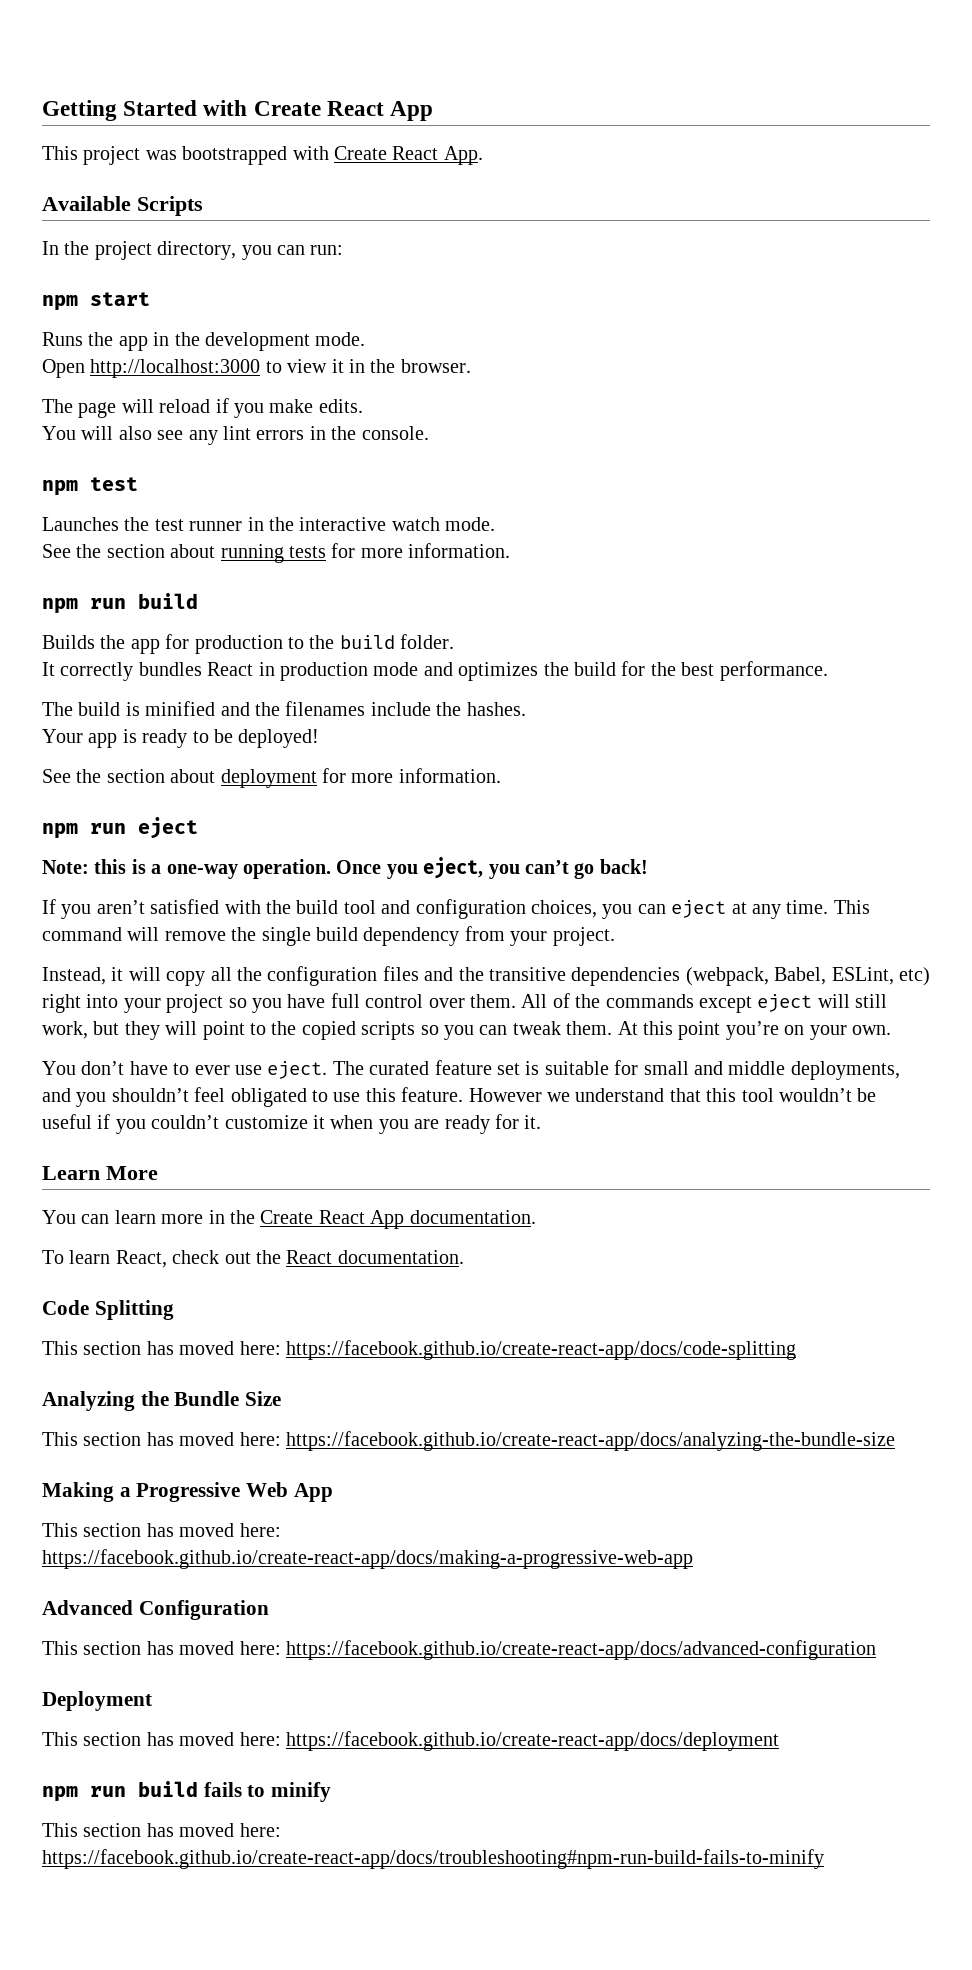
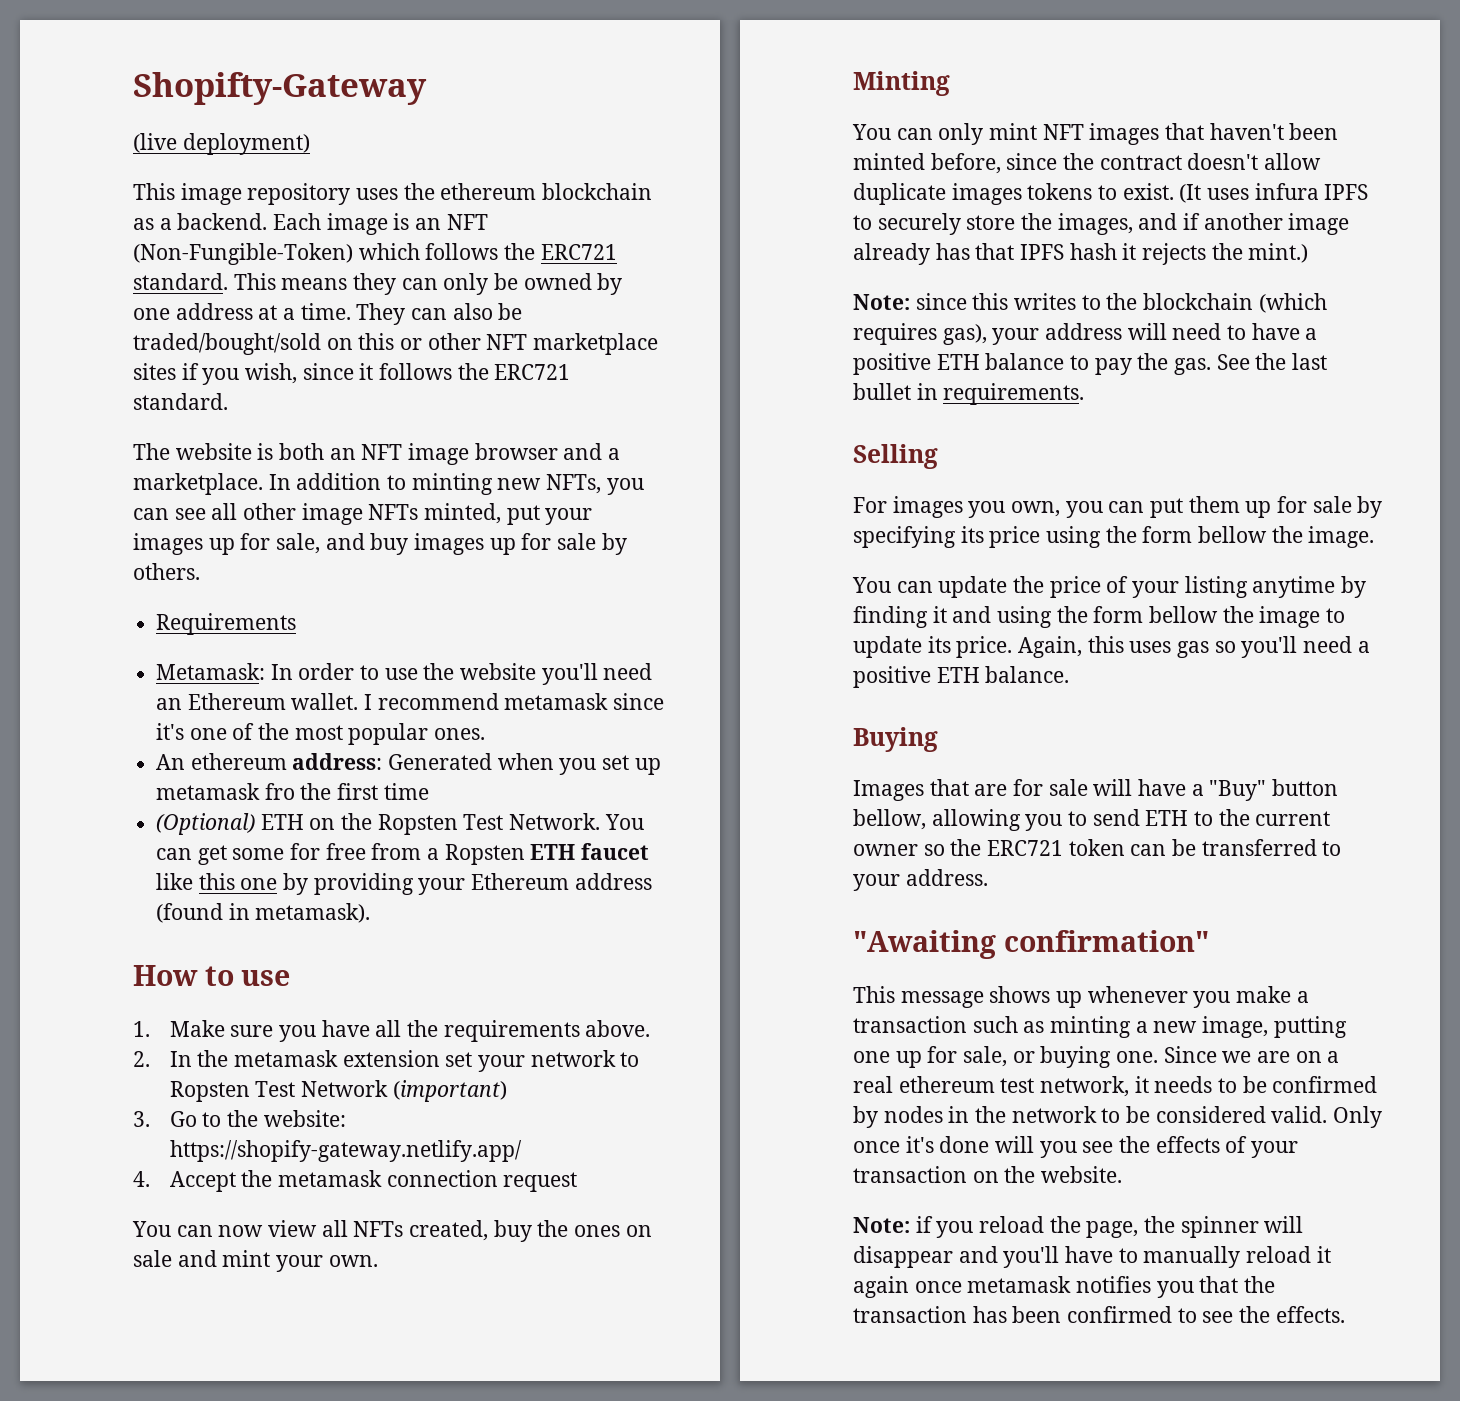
- Getting Started with Create React App
- This project was bootstrapped with Create React App.
- Available Scripts
- In the project directory, you can run:
- npm start
- Runs the app in the development mode.
- Open http://localhost:3000 to view it in the browser.
- The page will reload if you make edits.
- You will also see any lint errors in the console.
- npm test
- Launches the test runner in the interactive watch mode.
- See the section about running tests for more information.
- npm run build
- Builds the app for production to the build folder.
- It correctly bundles React in production mode and optimizes the build for the best performance.
- The build is minified and the filenames include the hashes.
- Your app is ready to be deployed!
- See the section about deployment for more information.
- npm run eject
- Note: this is a one-way operation. Once you eject, you can’t go back!
- If you aren’t satisfied with the build tool and configuration choices, you can eject at any time. This command will remove the single build dependency from your project.
- Instead, it will copy all the configuration files and the transitive dependencies (webpack, Babel, ESLint, etc) right into your project so you have full control over them. All of the commands except eject will still work, but they will point to the copied scripts so you can tweak them. At this point you’re on your own.
- You don’t have to ever use eject. The curated feature set is suitable for small and middle deployments, and you shouldn’t feel obligated to use this feature. However we understand that this tool wouldn’t be useful if you couldn’t customize it when you are ready for it.
- Learn More
- You can learn more in the Create React App documentation.
- To learn React, check out the React documentation.
- Code Splitting
- This section has moved here: https://facebook.github.io/create-react-app/docs/code-splitting
- Analyzing the Bundle Size
- This section has moved here: https://facebook.github.io/create-react-app/docs/analyzing-the-bundle-size
- Making a Progressive Web App
- This section has moved here: https://facebook.github.io/create-react-app/docs/making-a-progressive-web-app
- Advanced Configuration
- This section has moved here: https://facebook.github.io/create-react-app/docs/advanced-configuration
- Deployment
- This section has moved here: https://facebook.github.io/create-react-app/docs/deployment
- npm run build fails to minify
- This section has moved here: https://facebook.github.io/create-react-app/docs/troubleshooting#npm-run-build-fails-to-minify
+ Shopifty-Gateway
+ (live deployment)
+ This image repository uses the ethereum blockchain as a backend. Each image is an NFT (Non-Fungible-Token) which follows the ERC721 standard. This means they can only be owned by one address at a time. They can also be traded/bought/sold on this or other NFT marketplace sites if you wish, since it follows the ERC721 standard.
+ The website is both an NFT image browser and a marketplace. In addition to minting new NFTs, you can see all other image NFTs minted, put your images up for sale, and buy images up for sale by others.
+ Requirements
+ Metamask: In order to use the website you'll need an Ethereum wallet. I recommend metamask since it's one of the most popular ones.
+ An ethereum address: Generated when you set up metamask fro the first time
+ (Optional) ETH on the Ropsten Test Network. You can get some for free from a Ropsten ETH faucet like this one by providing your Ethereum address (found in metamask).
+ How to use
+ 1. Make sure you have all the requirements above.
+ 2. In the metamask extension set your network to Ropsten Test Network (important)
+ 3. Go to the website: https://shopify-gateway.netlify.app/
+ 4. Accept the metamask connection request
+ You can now view all NFTs created, buy the ones on sale and mint your own.
+ Minting
+ You can only mint NFT images that haven't been minted before, since the contract doesn't allow duplicate images tokens to exist. (It uses infura IPFS to securely store the images, and if another image already has that IPFS hash it rejects the mint.)
+ Note: since this writes to the blockchain (which requires gas), your address will need to have a positive ETH balance to pay the gas. See the last bullet in requirements.
+ Selling
+ For images you own, you can put them up for sale by specifying its price using the form bellow the image.
+ You can update the price of your listing anytime by finding it and using the form bellow the image to update its price. Again, this uses gas so you'll need a positive ETH balance.
+ Buying
+ Images that are for sale will have a "Buy" button bellow, allowing you to send ETH to the current owner so the ERC721 token can be transferred to your address.
+ "Awaiting confirmation"
+ This message shows up whenever you make a transaction such as minting a new image, putting one up for sale, or buying one. Since we are on a real ethereum test network, it needs to be confirmed by nodes in the network to be considered valid. Only once it's done will you see the effects of your transaction on the website.
+ Note: if you reload the page, the spinner will disappear and you'll have to manually reload it again once metamask notifies you that the transaction has been confirmed to see the effects.

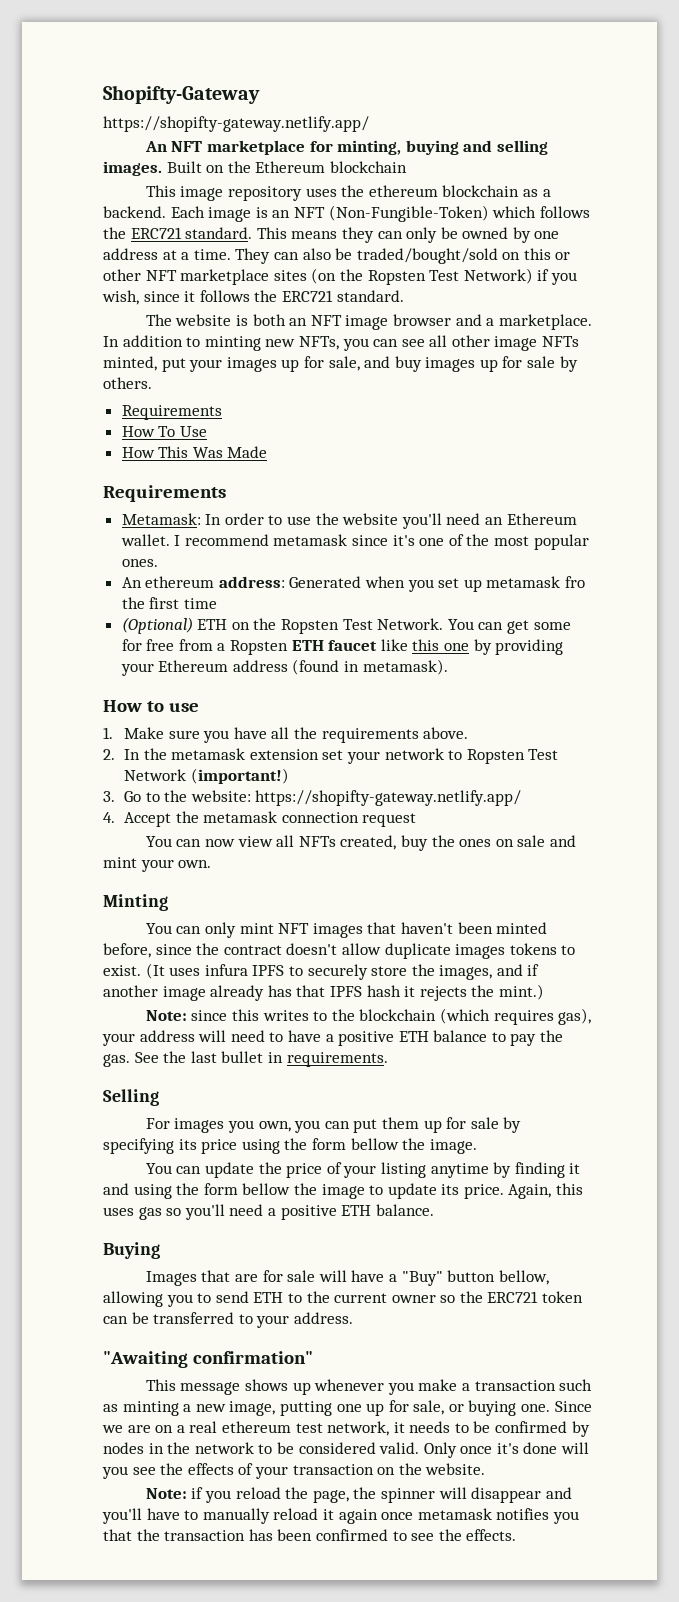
  Shopifty-Gateway
- (live deployment)
+ https://shopifty-gateway.netlify.app/
+ An NFT marketplace for minting, buying and selling images. Built on the Ethereum blockchain
- They can also be traded/bought/sold on this or other NFT marketplace sites if you wish, since it follows the ERC721 standard.
+ They can also be traded/bought/sold on this or other NFT marketplace sites (on the Ropsten Test Network) if you wish, since it follows the ERC721 standard.
+ How To Use
+ How This Was Made
+ Requirements
- 2. In the metamask extension set your network to Ropsten Test Network (important)
+ 2. In the metamask extension set your network to Ropsten Test Network (important!)
- 3. Go to the website: https://shopify-gateway.netlify.app/
+ 3. Go to the website: https://shopifty-gateway.netlify.app/

